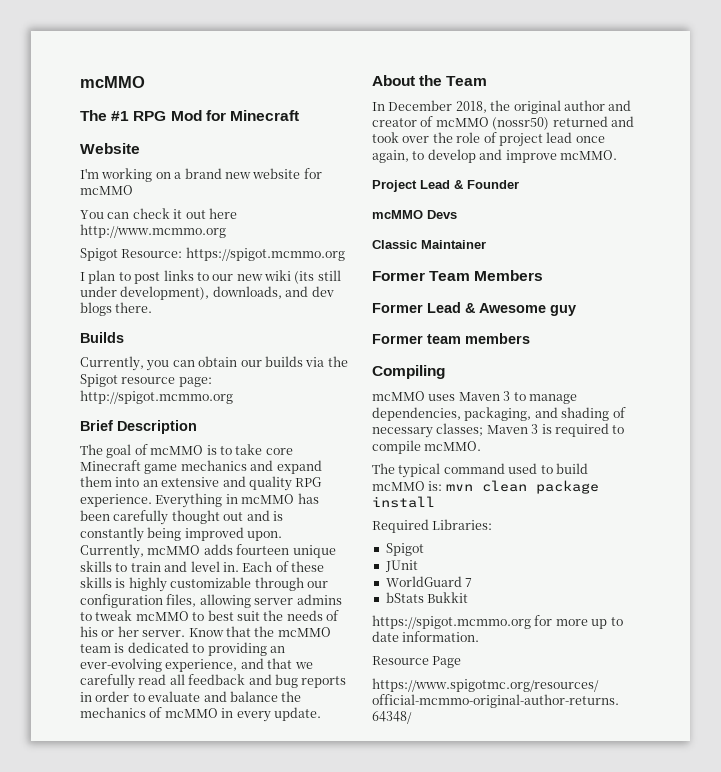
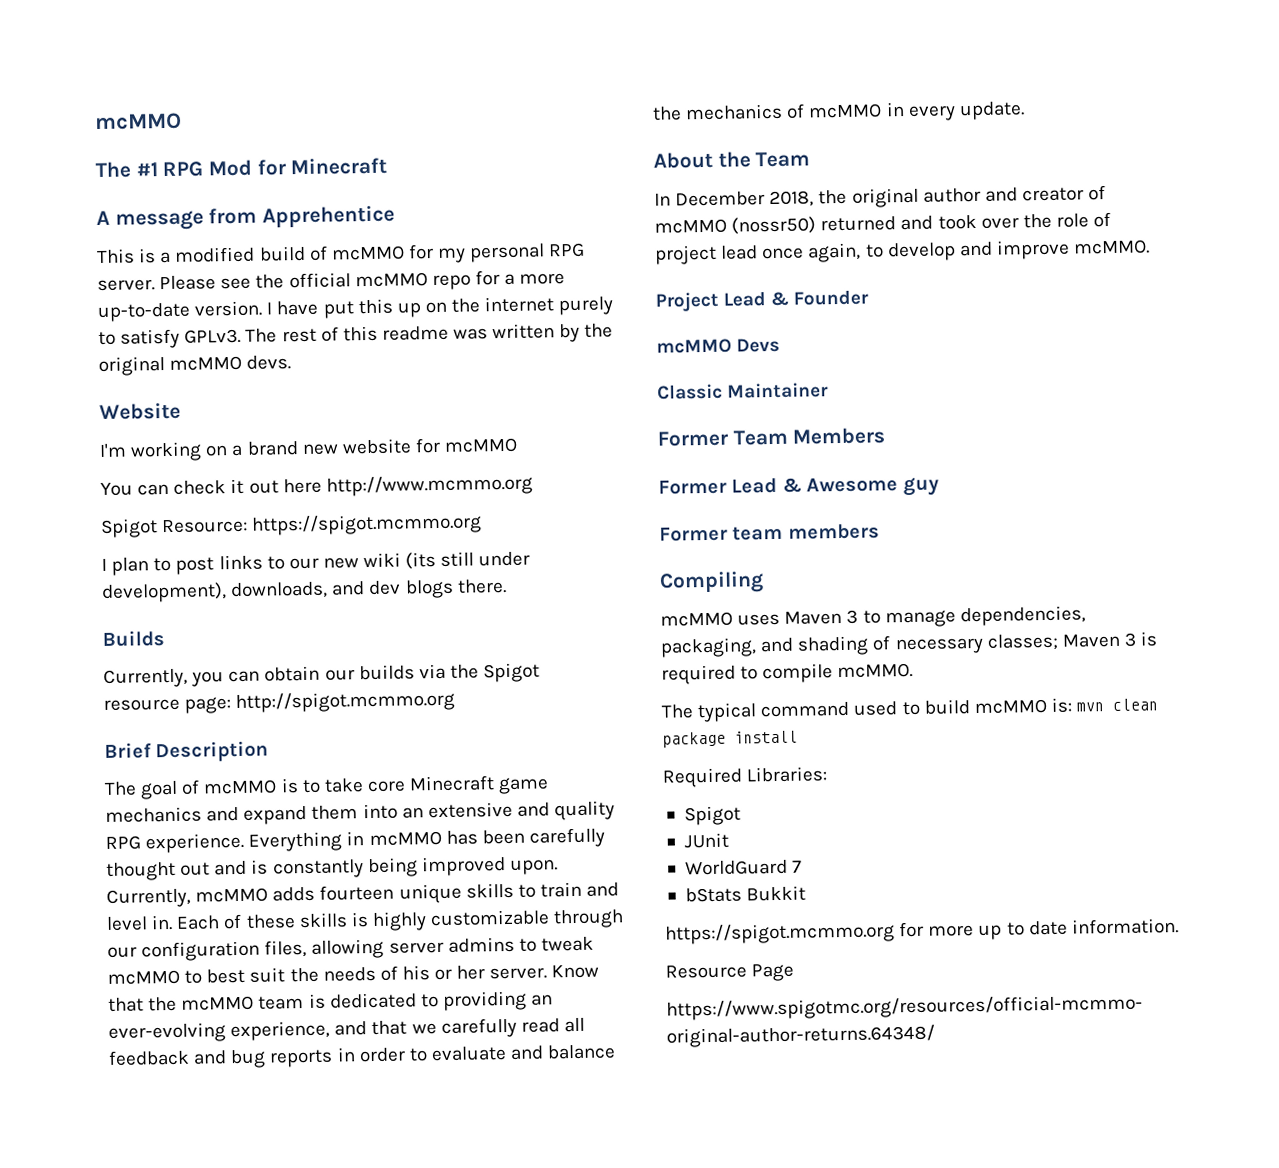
+ A message from Apprehentice
+ This is a modified build of mcMMO for my personal RPG server. Please see the official mcMMO repo for a more up-to-date version. I have put this up on the internet purely to satisfy GPLv3. The rest of this readme was written by the original mcMMO devs.

